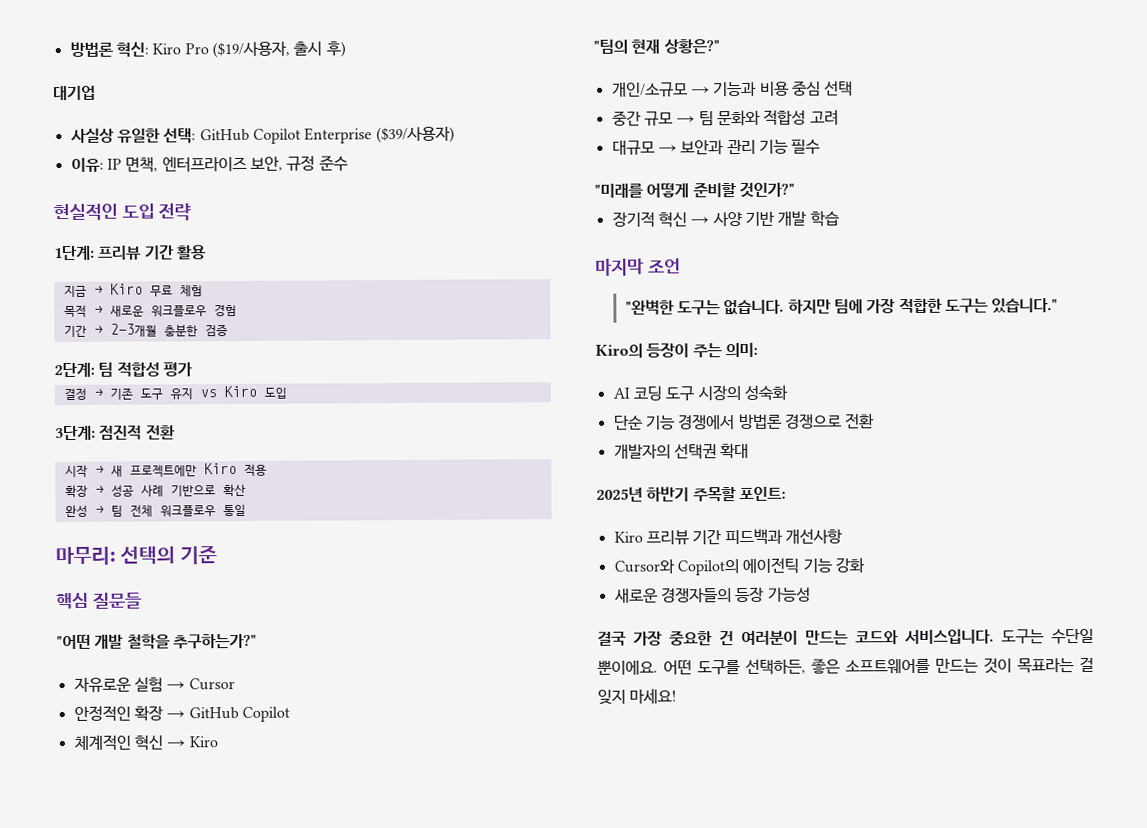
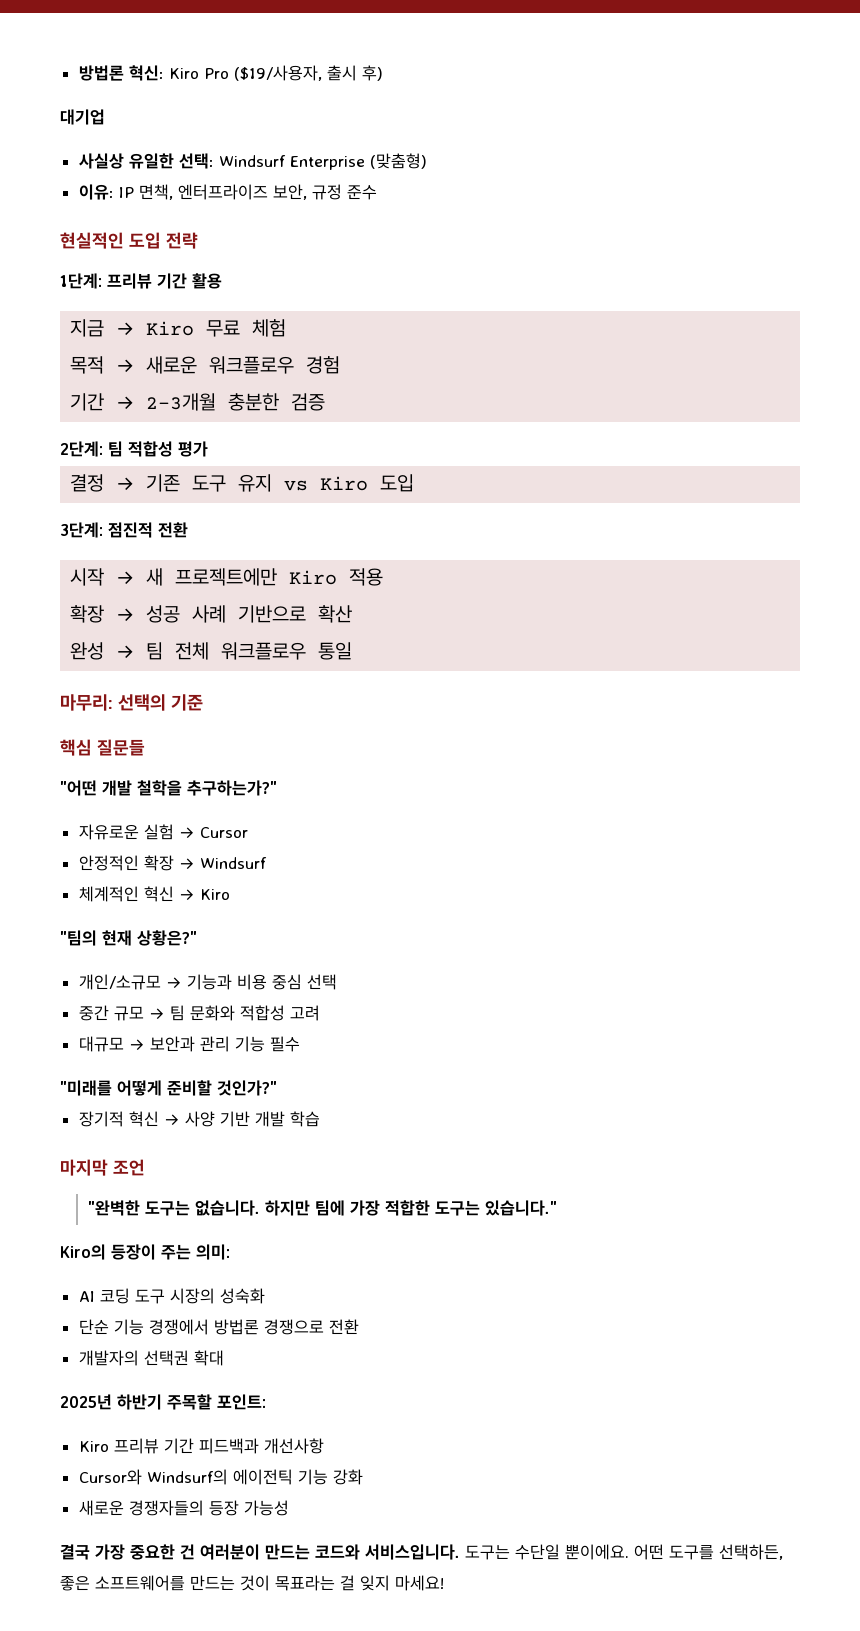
- 사실상 유일한 선택: GitHub Copilot Enterprise ($39/사용자)
+ 사실상 유일한 선택: Windsurf Enterprise (맞춤형)
- 안정적인 확장 → GitHub Copilot
+ 안정적인 확장 → Windsurf
- Cursor와 Copilot의 에이전틱 기능 강화
+ Cursor와 Windsurf의 에이전틱 기능 강화

